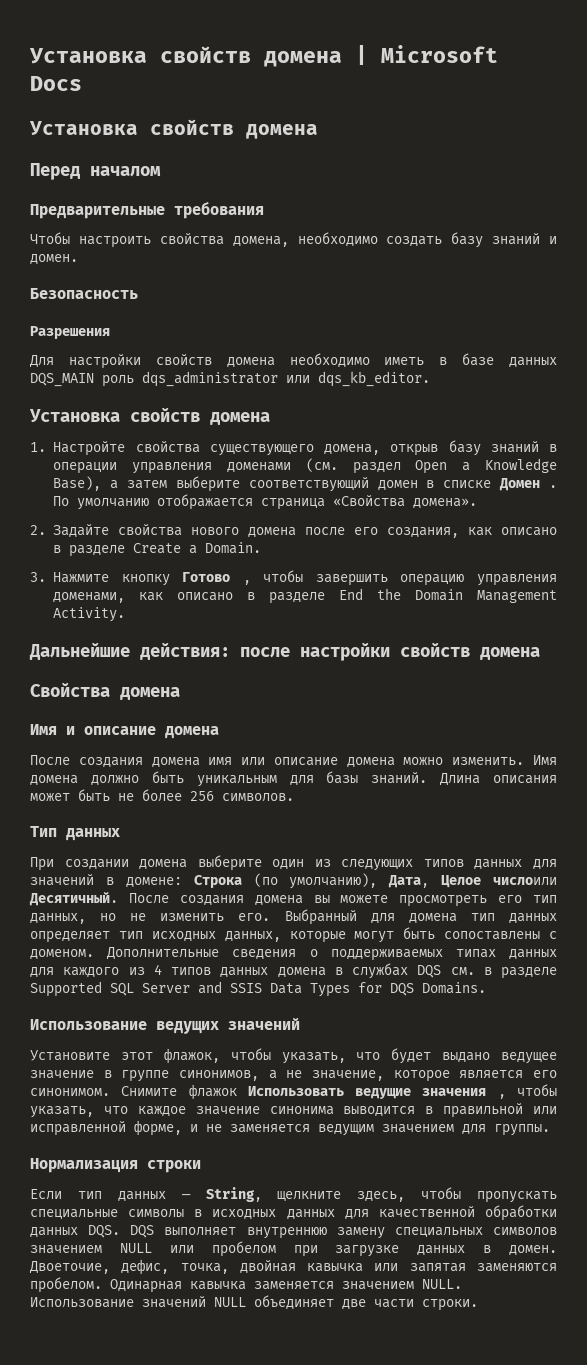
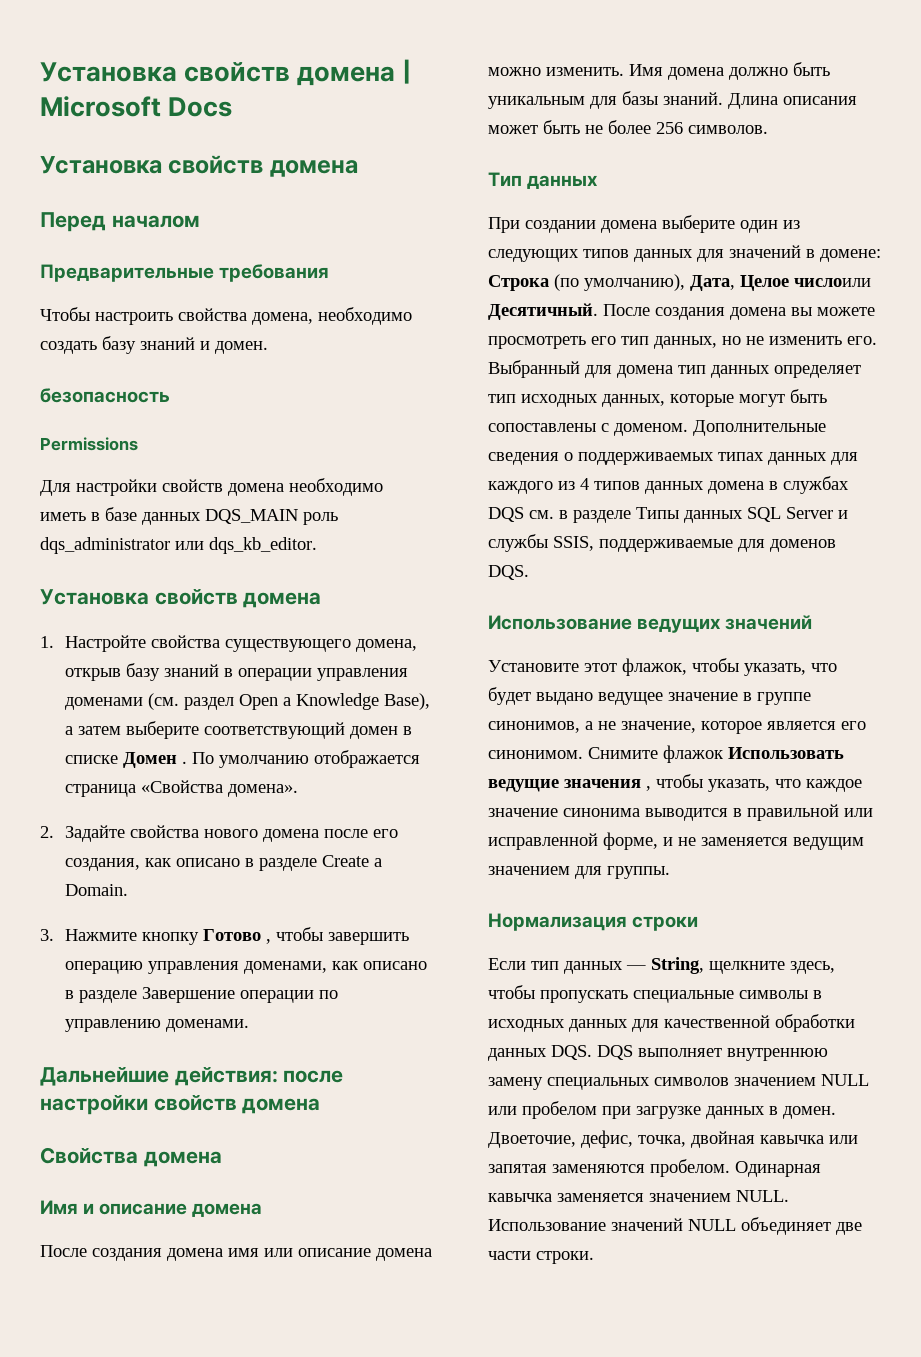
- Безопасность
- Разрешения
+ безопасность
+ Permissions
- 3. Нажмите кнопку Готово , чтобы завершить операцию управления доменами, как описано в разделе End the Domain Management Activity.
+ 3. Нажмите кнопку Готово , чтобы завершить операцию управления доменами, как описано в разделе Завершение операции по управлению доменами.
- Дополнительные сведения о поддерживаемых типах данных для каждого из 4 типов данных домена в службах DQS см. в разделе Supported SQL Server and SSIS Data Types for DQS Domains.
+ Дополнительные сведения о поддерживаемых типах данных для каждого из 4 типов данных домена в службах DQS см. в разделе Типы данных SQL Server и службы SSIS, поддерживаемые для доменов DQS.

